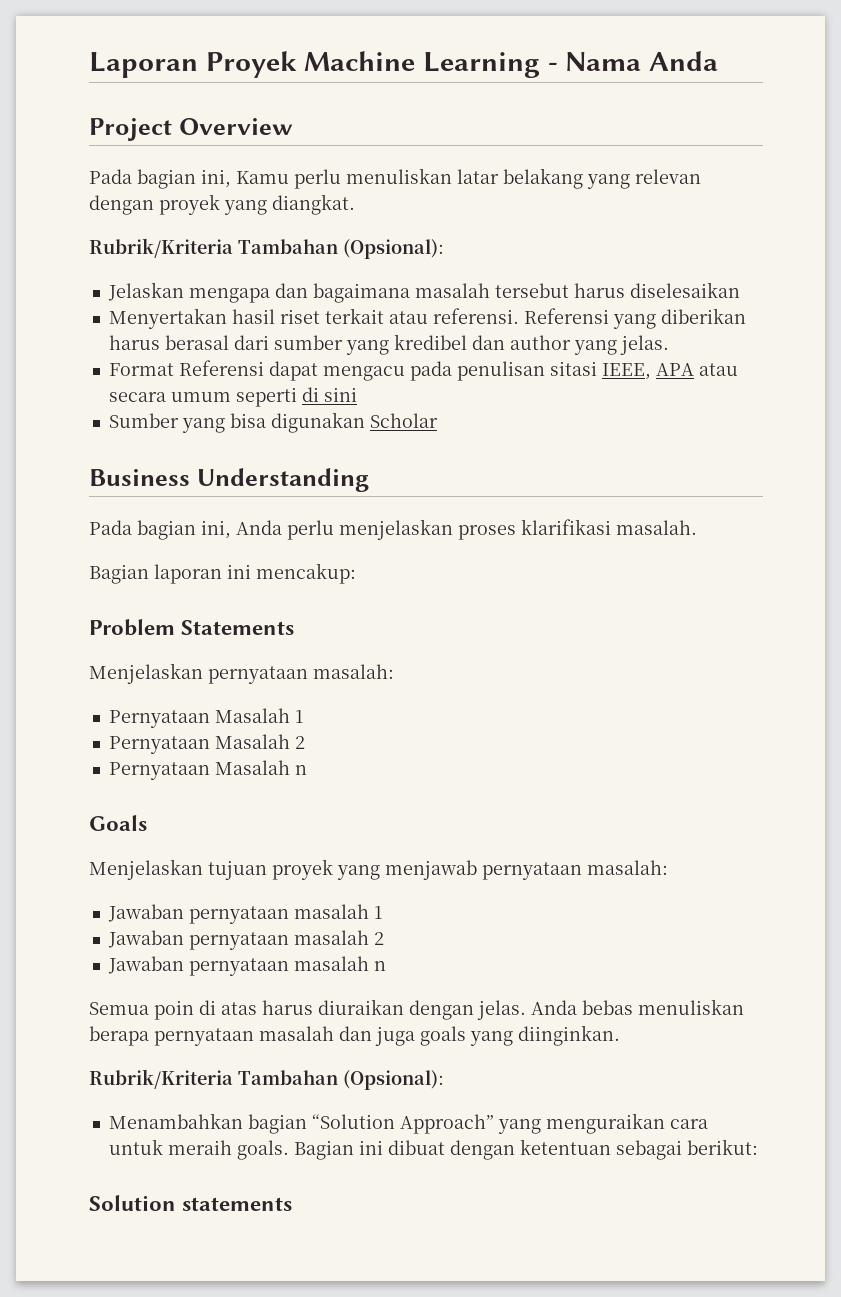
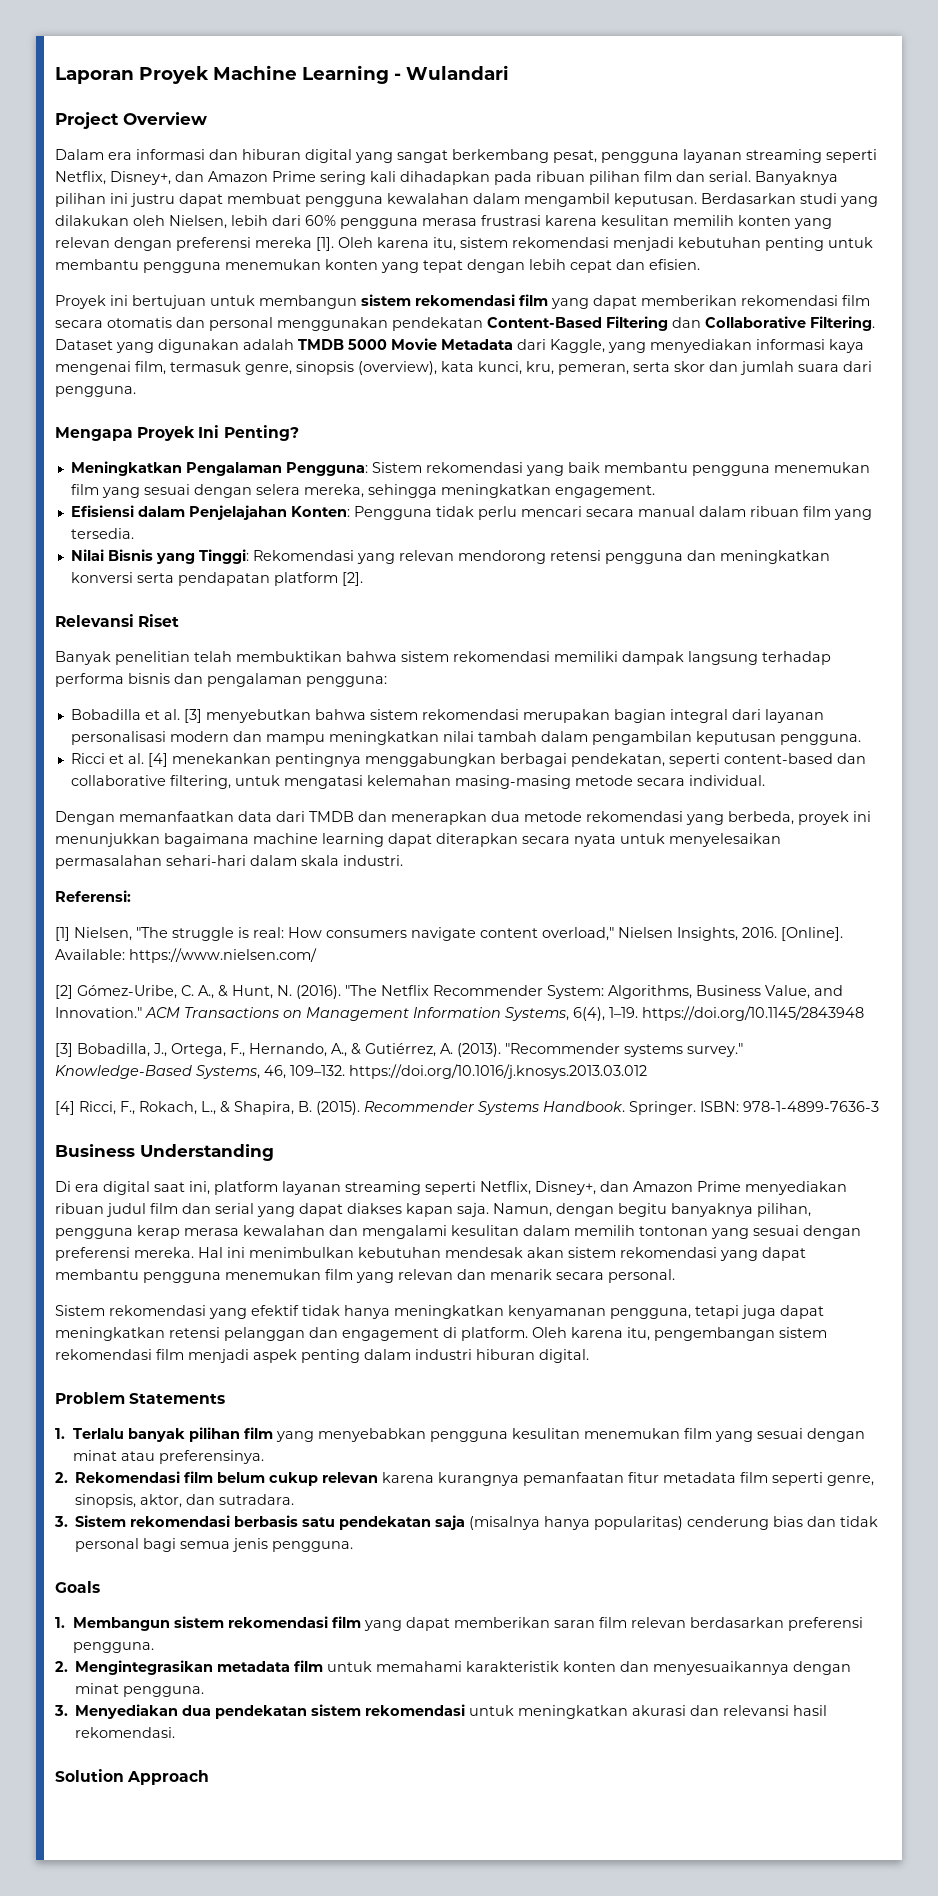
- Laporan Proyek Machine Learning - Nama Anda
+ Laporan Proyek Machine Learning - Wulandari
- Pada bagian ini, Kamu perlu menuliskan latar belakang yang relevan dengan proyek yang diangkat.
- Rubrik/Kriteria Tambahan (Opsional):
- Jelaskan mengapa dan bagaimana masalah tersebut harus diselesaikan
- Menyertakan hasil riset terkait atau referensi. Referensi yang diberikan harus berasal dari sumber yang kredibel dan author yang jelas.
- Format Referensi dapat mengacu pada penulisan sitasi IEEE, APA atau secara umum seperti di sini
- Sumber yang bisa digunakan Scholar
+ Dalam era informasi dan hiburan digital yang sangat berkembang pesat, pengguna layanan streaming seperti Netflix, Disney+, dan Amazon Prime sering kali dihadapkan pada ribuan pilihan film dan serial. Banyaknya pilihan ini justru dapat membuat pengguna kewalahan dalam mengambil keputusan. Berdasarkan studi yang dilakukan oleh Nielsen, lebih dari 60% pengguna merasa frustrasi karena kesulitan memilih konten yang relevan dengan preferensi mereka [1]. Oleh karena itu, sistem rekomendasi menjadi kebutuhan penting untuk membantu pengguna menemukan konten yang tepat dengan lebih cepat dan efisien.
+ Proyek ini bertujuan untuk membangun sistem rekomendasi film yang dapat memberikan rekomendasi film secara otomatis dan personal menggunakan pendekatan Content-Based Filtering dan Collaborative Filtering. Dataset yang digunakan adalah TMDB 5000 Movie Metadata dari Kaggle, yang menyediakan informasi kaya mengenai film, termasuk genre, sinopsis (overview), kata kunci, kru, pemeran, serta skor dan jumlah suara dari pengguna.
+ Mengapa Proyek Ini Penting?
+ Meningkatkan Pengalaman Pengguna: Sistem rekomendasi yang baik membantu pengguna menemukan film yang sesuai dengan selera mereka, sehingga meningkatkan engagement.
+ Efisiensi dalam Penjelajahan Konten: Pengguna tidak perlu mencari secara manual dalam ribuan film yang tersedia.
+ Nilai Bisnis yang Tinggi: Rekomendasi yang relevan mendorong retensi pengguna dan meningkatkan konversi serta pendapatan platform [2].
+ Relevansi Riset
+ Banyak penelitian telah membuktikan bahwa sistem rekomendasi memiliki dampak langsung terhadap performa bisnis dan pengalaman pengguna:
+ Bobadilla et al. [3] menyebutkan bahwa sistem rekomendasi merupakan bagian integral dari layanan personalisasi modern dan mampu meningkatkan nilai tambah dalam pengambilan keputusan pengguna.
+ Ricci et al. [4] menekankan pentingnya menggabungkan berbagai pendekatan, seperti content-based dan collaborative filtering, untuk mengatasi kelemahan masing-masing metode secara individual.
+ Dengan memanfaatkan data dari TMDB dan menerapkan dua metode rekomendasi yang berbeda, proyek ini menunjukkan bagaimana machine learning dapat diterapkan secara nyata untuk menyelesaikan permasalahan sehari-hari dalam skala industri.
+ Referensi:
+ [1] Nielsen, "The struggle is real: How consumers navigate content overload," Nielsen Insights, 2016. [Online]. Available: https://www.nielsen.com/
+ [2] Gómez-Uribe, C. A., & Hunt, N. (2016). "The Netflix Recommender System: Algorithms, Business Value, and Innovation." ACM Transactions on Management Information Systems, 6(4), 1–19. https://doi.org/10.1145/2843948
+ [3] Bobadilla, J., Ortega, F., Hernando, A., & Gutiérrez, A. (2013). "Recommender systems survey." Knowledge-Based Systems, 46, 109–132. https://doi.org/10.1016/j.knosys.2013.03.012
+ [4] Ricci, F., Rokach, L., & Shapira, B. (2015). Recommender Systems Handbook. Springer. ISBN: 978-1-4899-7636-3
  Business Understanding
- Pada bagian ini, Anda perlu menjelaskan proses klarifikasi masalah.
- Bagian laporan ini mencakup:
+ Di era digital saat ini, platform layanan streaming seperti Netflix, Disney+, dan Amazon Prime menyediakan ribuan judul film dan serial yang dapat diakses kapan saja. Namun, dengan begitu banyaknya pilihan, pengguna kerap merasa kewalahan dan mengalami kesulitan dalam memilih tontonan yang sesuai dengan preferensi mereka. Hal ini menimbulkan kebutuhan mendesak akan sistem rekomendasi yang dapat membantu pengguna menemukan film yang relevan dan menarik secara personal.
+ Sistem rekomendasi yang efektif tidak hanya meningkatkan kenyamanan pengguna, tetapi juga dapat meningkatkan retensi pelanggan dan engagement di platform. Oleh karena itu, pengembangan sistem rekomendasi film menjadi aspek penting dalam industri hiburan digital.
  Problem Statements
- Menjelaskan pernyataan masalah:
- Pernyataan Masalah 1
- Pernyataan Masalah 2
- Pernyataan Masalah n
+ 1. Terlalu banyak pilihan film yang menyebabkan pengguna kesulitan menemukan film yang sesuai dengan minat atau preferensinya.
+ 2. Rekomendasi film belum cukup relevan karena kurangnya pemanfaatan fitur metadata film seperti genre, sinopsis, aktor, dan sutradara.
+ 3. Sistem rekomendasi berbasis satu pendekatan saja (misalnya hanya popularitas) cenderung bias dan tidak personal bagi semua jenis pengguna.
  Goals
- Menjelaskan tujuan proyek yang menjawab pernyataan masalah:
- Jawaban pernyataan masalah 1
- Jawaban pernyataan masalah 2
- Jawaban pernyataan masalah n
- Semua poin di atas harus diuraikan dengan jelas. Anda bebas menuliskan berapa pernyataan masalah dan juga goals yang diinginkan.
- Rubrik/Kriteria Tambahan (Opsional):
- Menambahkan bagian “Solution Approach” yang menguraikan cara untuk meraih goals. Bagian ini dibuat dengan ketentuan sebagai berikut:
+ 1. Membangun sistem rekomendasi film yang dapat memberikan saran film relevan berdasarkan preferensi pengguna.
+ 2. Mengintegrasikan metadata film untuk memahami karakteristik konten dan menyesuaikannya dengan minat pengguna.
+ 3. Menyediakan dua pendekatan sistem rekomendasi untuk meningkatkan akurasi dan relevansi hasil rekomendasi.
- Solution statements
+ Solution Approach

